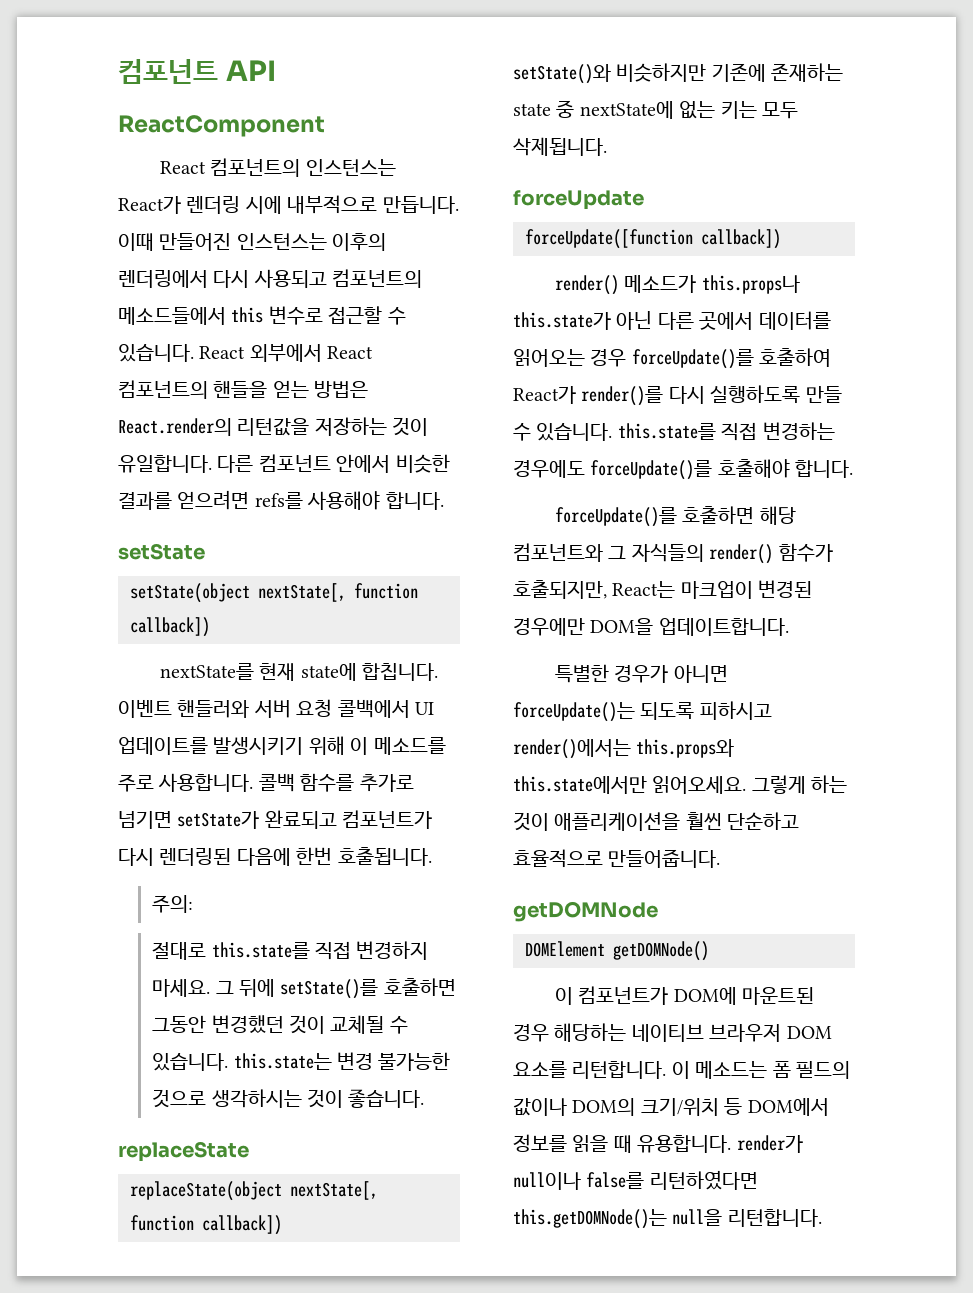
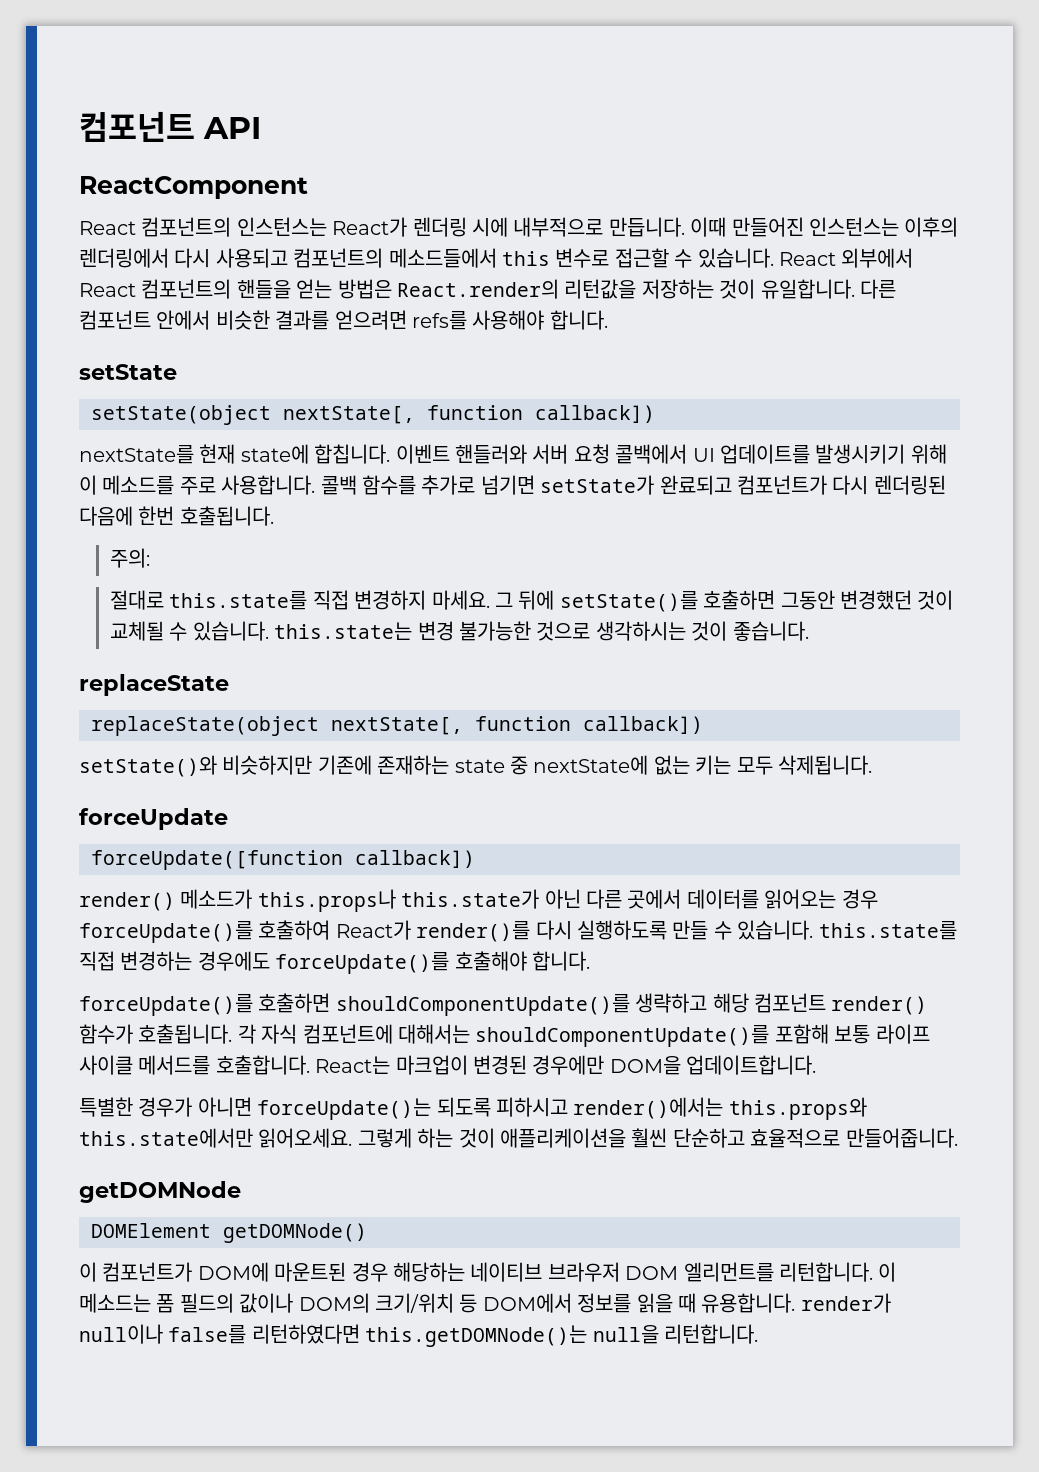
- forceUpdate()를 호출하면 해당 컴포넌트와 그 자식들의 render() 함수가 호출되지만, React는 마크업이 변경된 경우에만 DOM을 업데이트합니다.
+ forceUpdate()를 호출하면 shouldComponentUpdate()를 생략하고 해당 컴포넌트 render() 함수가 호출됩니다. 각 자식 컴포넌트에 대해서는 shouldComponentUpdate()를 포함해 보통 라이프 사이클 메서드를 호출합니다. React는 마크업이 변경된 경우에만 DOM을 업데이트합니다.
- 이 컴포넌트가 DOM에 마운트된 경우 해당하는 네이티브 브라우저 DOM 요소를 리턴합니다.
+ 이 컴포넌트가 DOM에 마운트된 경우 해당하는 네이티브 브라우저 DOM 엘리먼트를 리턴합니다.

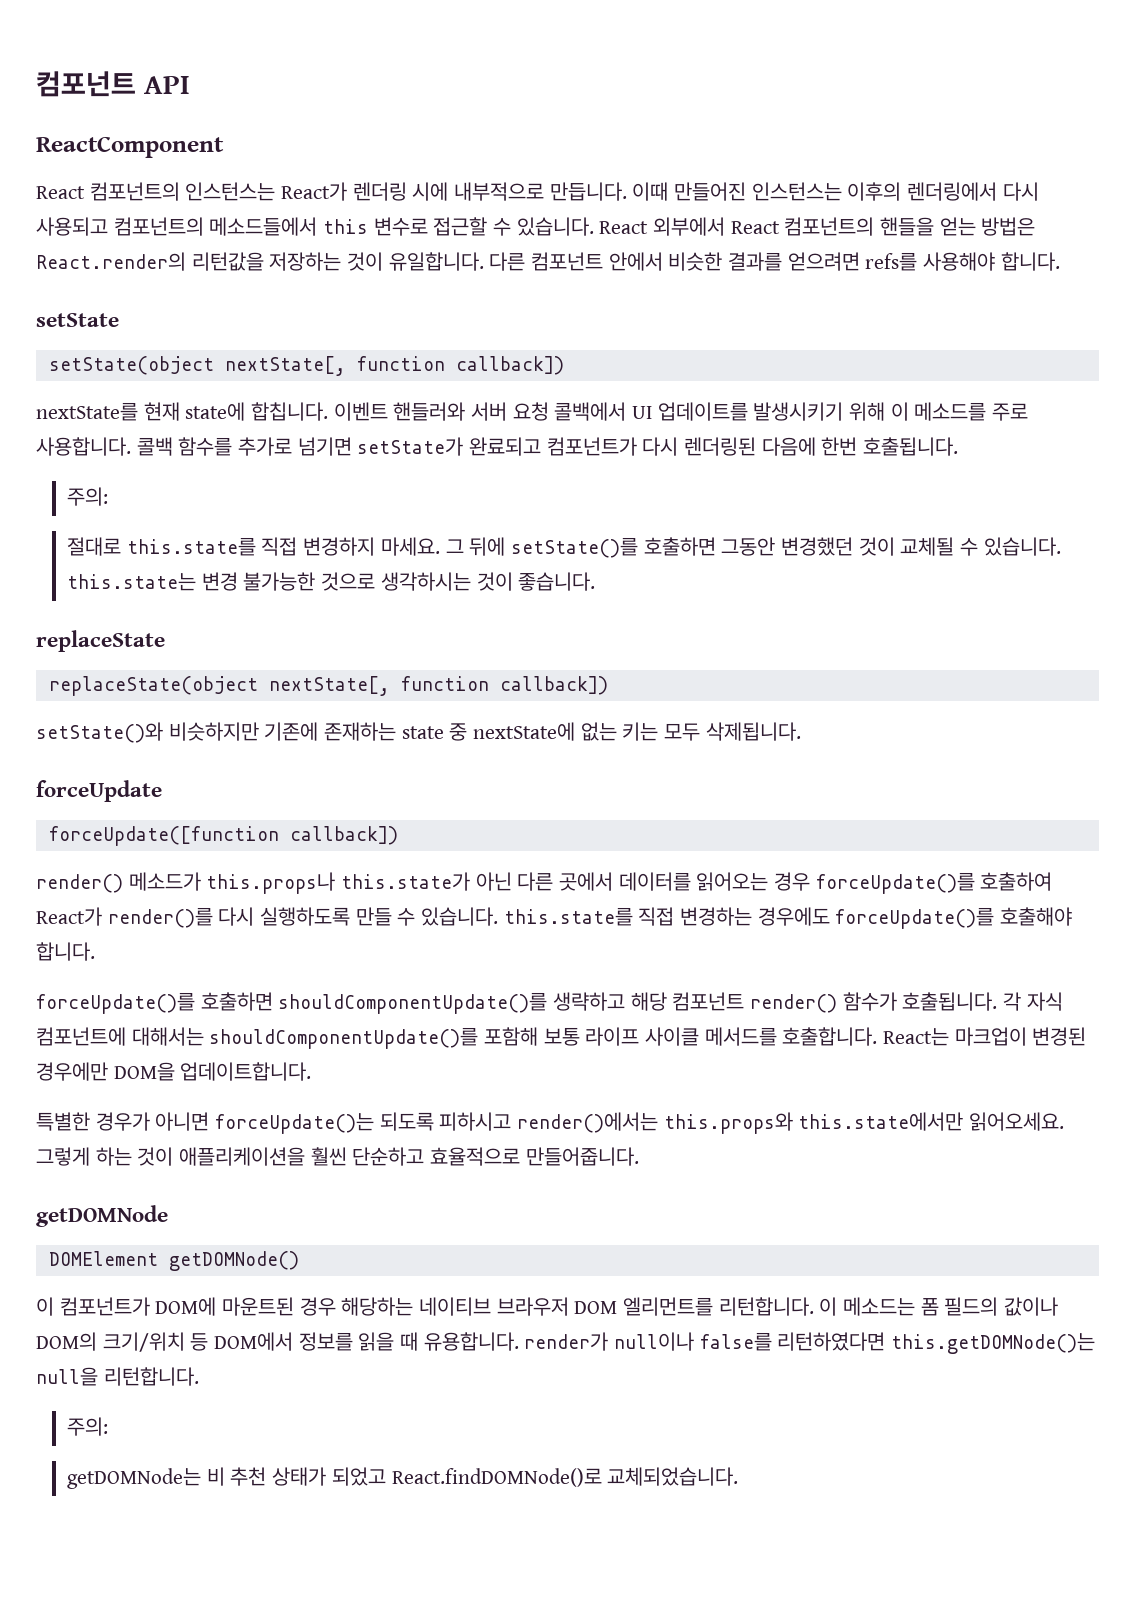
  이 메소드는 폼 필드의 값이나 DOM의 크기/위치 등 DOM에서 정보를 읽을 때 유용합니다. render가 null이나 false를 리턴하였다면 this.getDOMNode()는 null을 리턴합니다.
+ 주의:
+ getDOMNode는 비 추천 상태가 되었고 React.findDOMNode()로 교체되었습니다.

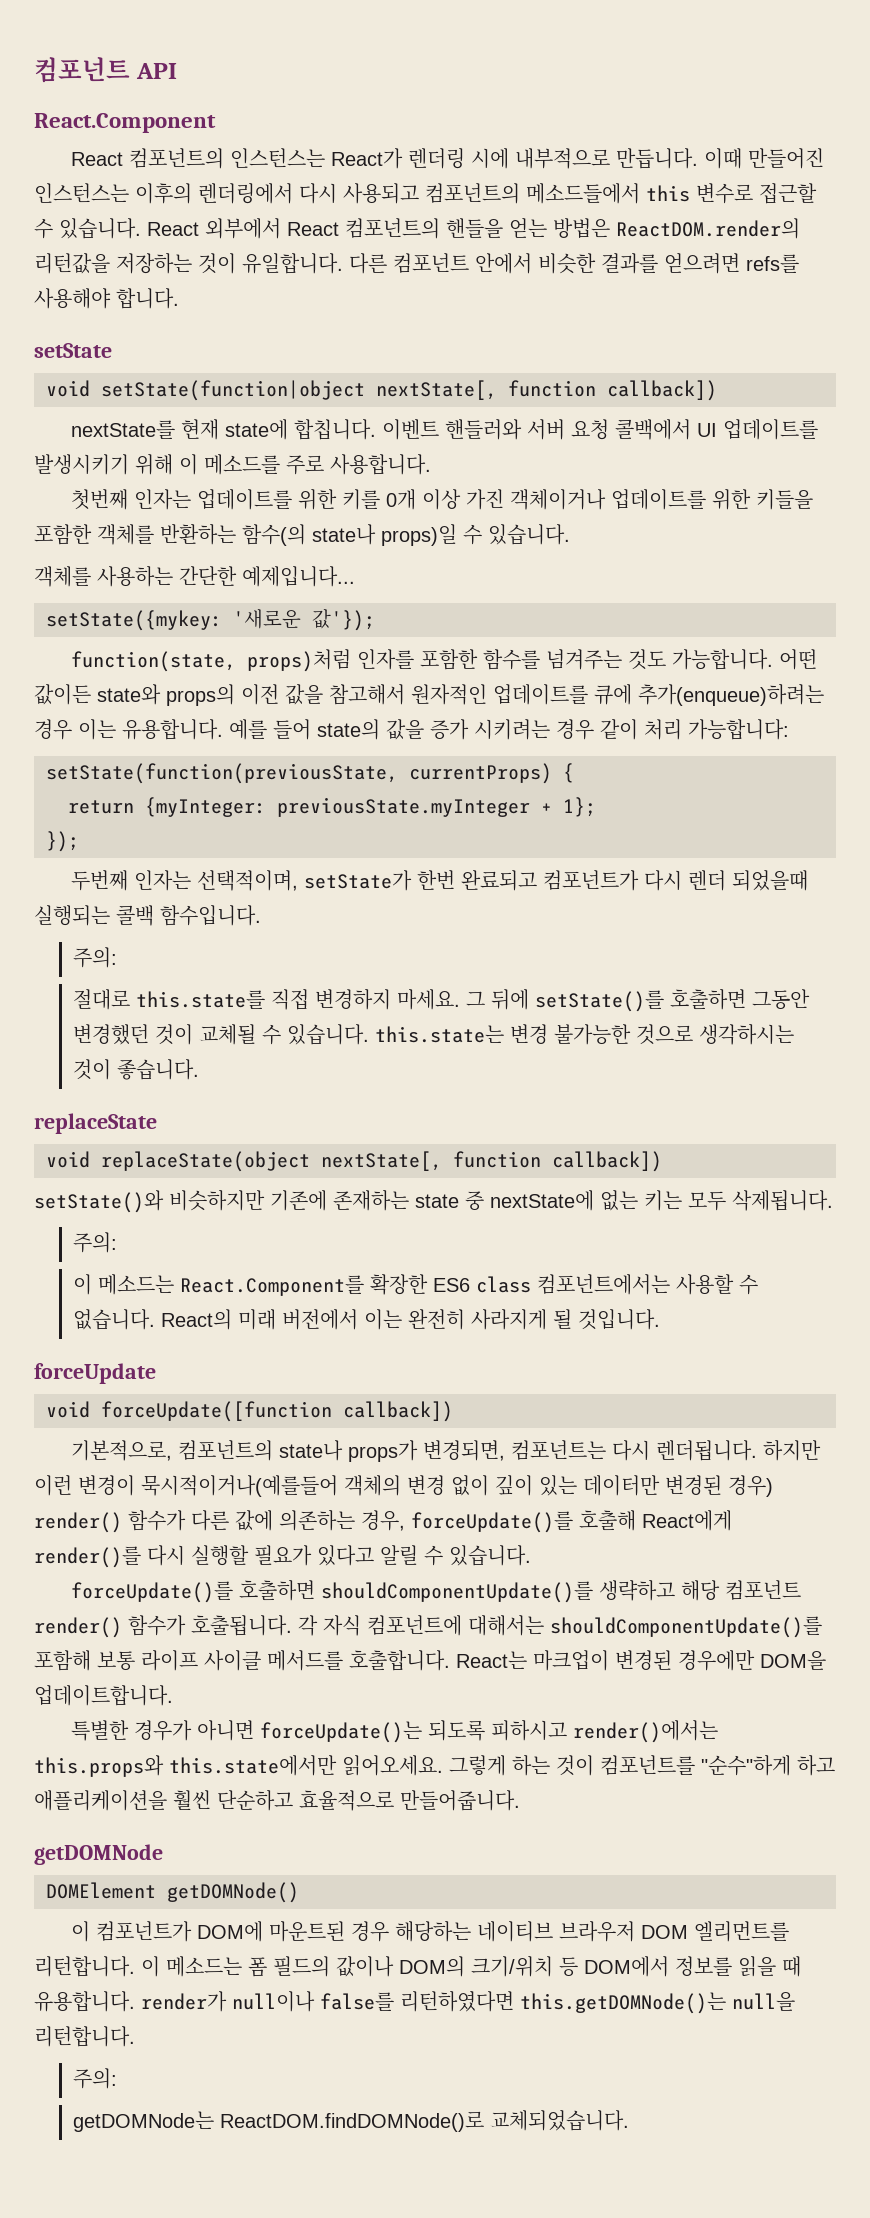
- ReactComponent
+ React.Component
- React 외부에서 React 컴포넌트의 핸들을 얻는 방법은 React.render의 리턴값을 저장하는 것이 유일합니다.
+ React 외부에서 React 컴포넌트의 핸들을 얻는 방법은 ReactDOM.render의 리턴값을 저장하는 것이 유일합니다.
- setState(object nextState[, function callback])
+ void setState(function|object nextState[, function callback])
- 이벤트 핸들러와 서버 요청 콜백에서 UI 업데이트를 발생시키기 위해 이 메소드를 주로 사용합니다. 콜백 함수를 추가로 넘기면 setState가 완료되고 컴포넌트가 다시 렌더링된 다음에 한번 호출됩니다.
+ 이벤트 핸들러와 서버 요청 콜백에서 UI 업데이트를 발생시키기 위해 이 메소드를 주로 사용합니다.
+ 첫번째 인자는 업데이트를 위한 키를 0개 이상 가진 객체이거나 업데이트를 위한 키들을 포함한 객체를 반환하는 함수(의 state나 props)일 수 있습니다.
+ 객체를 사용하는 간단한 예제입니다...
+ setState({mykey: '새로운 값'});
+ function(state, props)처럼 인자를 포함한 함수를 넘겨주는 것도 가능합니다. 어떤 값이든 state와 props의 이전 값을 참고해서 원자적인 업데이트를 큐에 추가(enqueue)하려는 경우 이는 유용합니다. 예를 들어 state의 값을 증가 시키려는 경우 같이 처리 가능합니다:
+ setState(function(previousState, currentProps) {
+ return {myInteger: previousState.myInteger + 1};
+ });
+ 두번째 인자는 선택적이며, setState가 한번 완료되고 컴포넌트가 다시 렌더 되었을때 실행되는 콜백 함수입니다.
- replaceState(object nextState[, function callback])
+ void replaceState(object nextState[, function callback])
  setState()와 비슷하지만 기존에 존재하는 state 중 nextState에 없는 키는 모두 삭제됩니다.
+ 주의:
+ 이 메소드는 React.Component를 확장한 ES6 class 컴포넌트에서는 사용할 수 없습니다. React의 미래 버전에서 이는 완전히 사라지게 될 것입니다.
- forceUpdate([function callback])
+ void forceUpdate([function callback])
- render() 메소드가 this.props나 this.state가 아닌 다른 곳에서 데이터를 읽어오는 경우 forceUpdate()를 호출하여 React가 render()를 다시 실행하도록 만들 수 있습니다. this.state를 직접 변경하는 경우에도 forceUpdate()를 호출해야 합니다.
+ 기본적으로, 컴포넌트의 state나 props가 변경되면, 컴포넌트는 다시 렌더됩니다. 하지만 이런 변경이 묵시적이거나(예를들어 객체의 변경 없이 깊이 있는 데이터만 변경된 경우) render() 함수가 다른 값에 의존하는 경우, forceUpdate()를 호출해 React에게 render()를 다시 실행할 필요가 있다고 알릴 수 있습니다.
- 그렇게 하는 것이 애플리케이션을 훨씬 단순하고 효율적으로 만들어줍니다.
+ 그렇게 하는 것이 컴포넌트를 "순수"하게 하고 애플리케이션을 훨씬 단순하고 효율적으로 만들어줍니다.
- getDOMNode는 비 추천 상태가 되었고 React.findDOMNode()로 교체되었습니다.
+ getDOMNode는 ReactDOM.findDOMNode()로 교체되었습니다.

